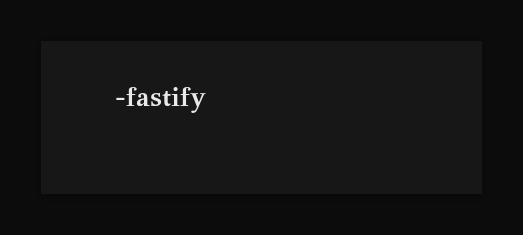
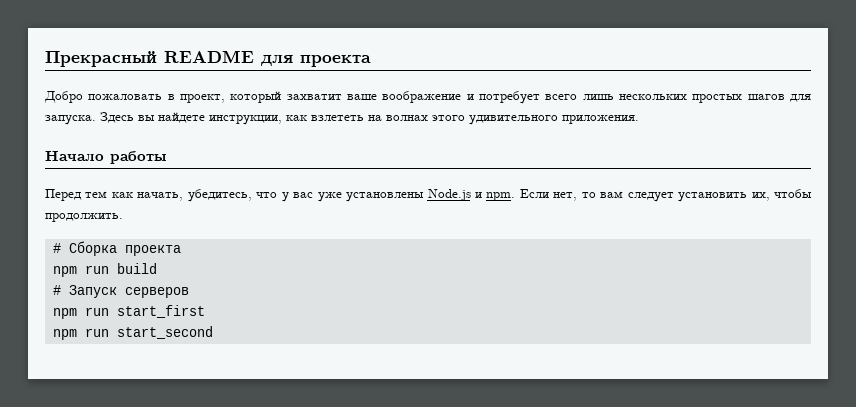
- -fastify
+ Прекрасный README для проекта
+ Добро пожаловать в проект, который захватит ваше воображение и потребует всего лишь нескольких простых шагов для запуска. Здесь вы найдете инструкции, как взлететь на волнах этого удивительного приложения.
+ Начало работы
+ Перед тем как начать, убедитесь, что у вас уже установлены Node.js и npm. Если нет, то вам следует установить их, чтобы продолжить.
+ # Сборка проекта
+ npm run build
+ # Запуск серверов
+ npm run start_first
+ npm run start_second

